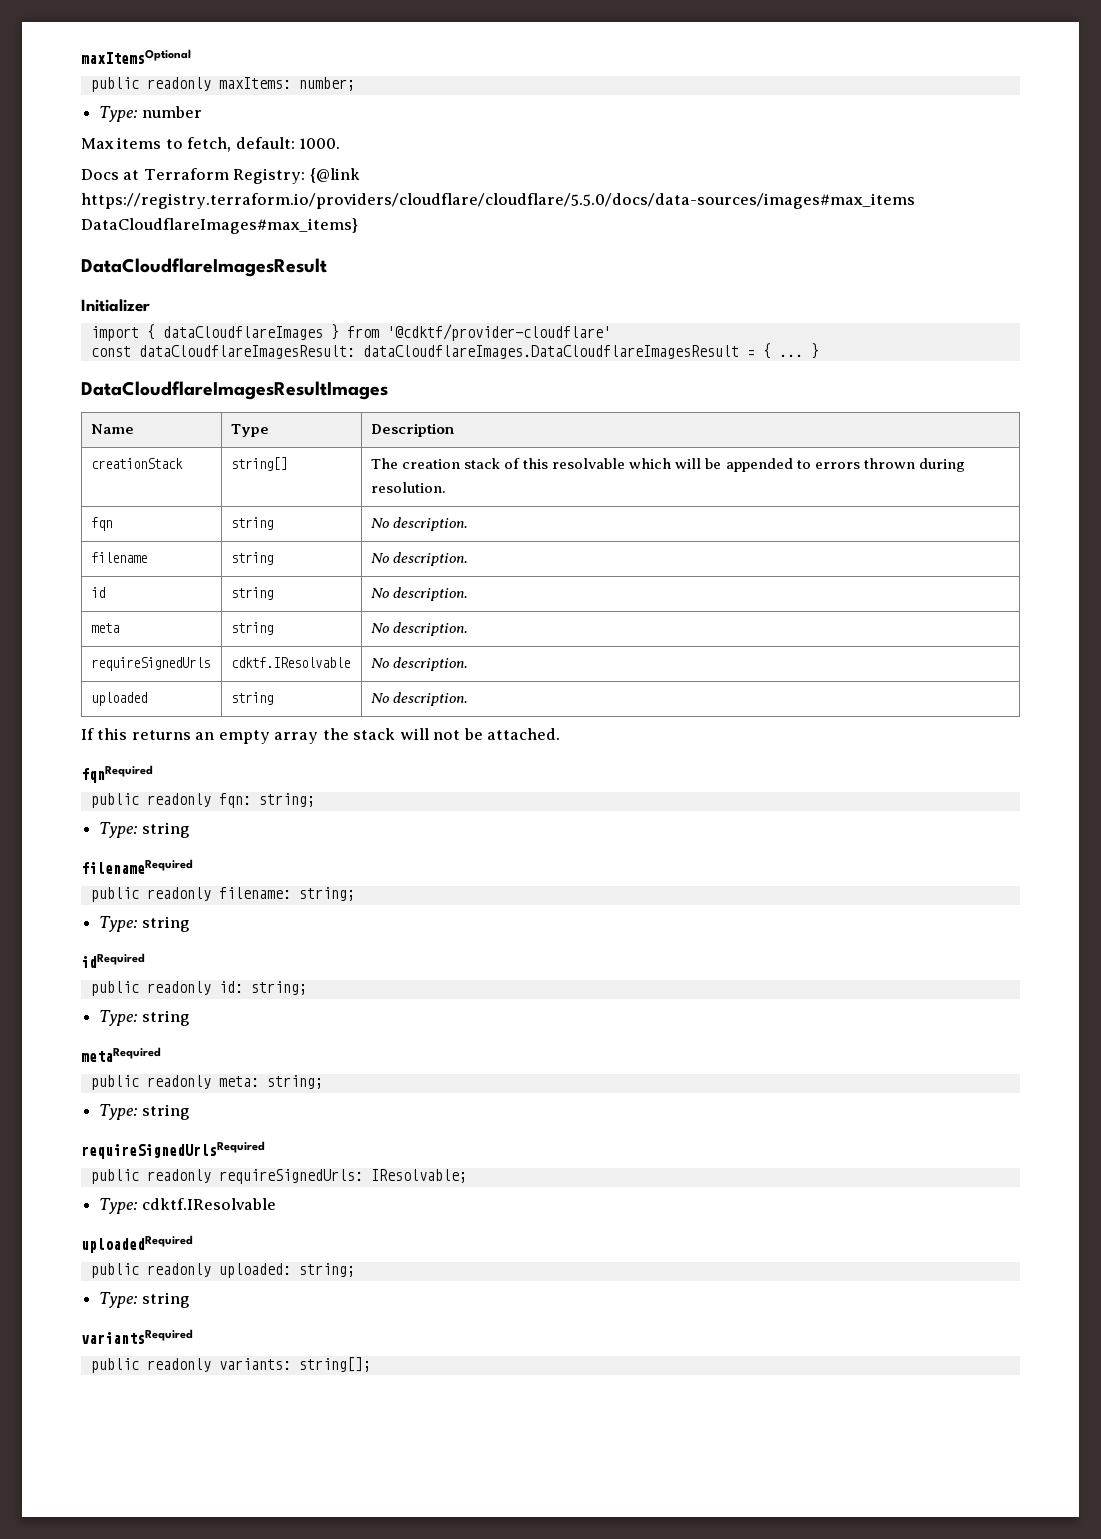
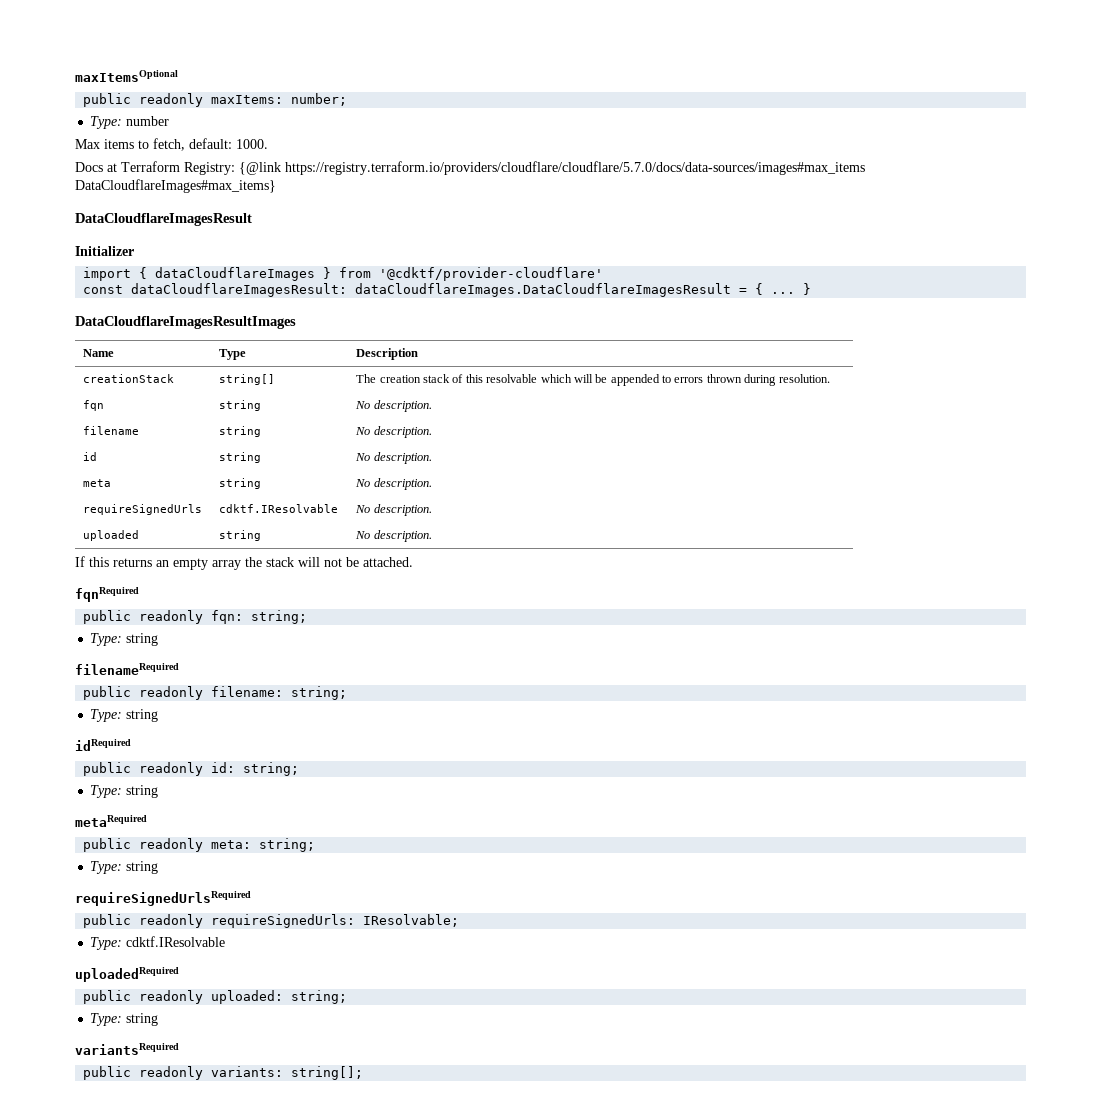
- Docs at Terraform Registry: {@link https://registry.terraform.io/providers/cloudflare/cloudflare/5.5.0/docs/data-sources/images#max_items DataCloudflareImages#max_items}
+ Docs at Terraform Registry: {@link https://registry.terraform.io/providers/cloudflare/cloudflare/5.7.0/docs/data-sources/images#max_items DataCloudflareImages#max_items}

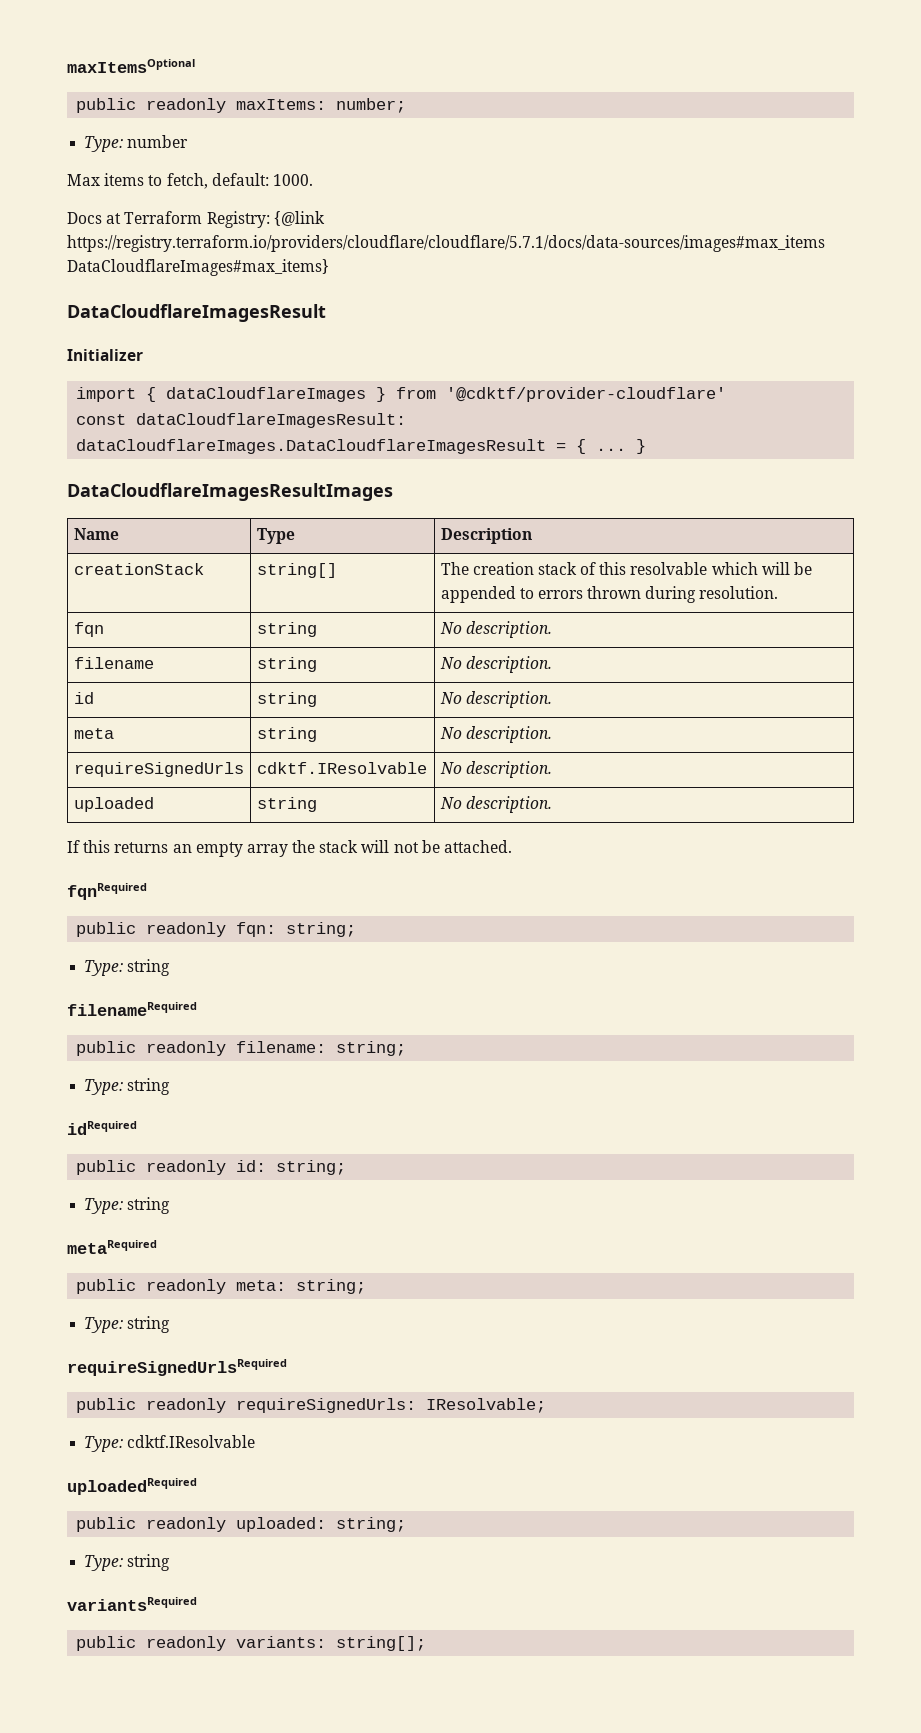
- Docs at Terraform Registry: {@link https://registry.terraform.io/providers/cloudflare/cloudflare/5.7.0/docs/data-sources/images#max_items DataCloudflareImages#max_items}
+ Docs at Terraform Registry: {@link https://registry.terraform.io/providers/cloudflare/cloudflare/5.7.1/docs/data-sources/images#max_items DataCloudflareImages#max_items}

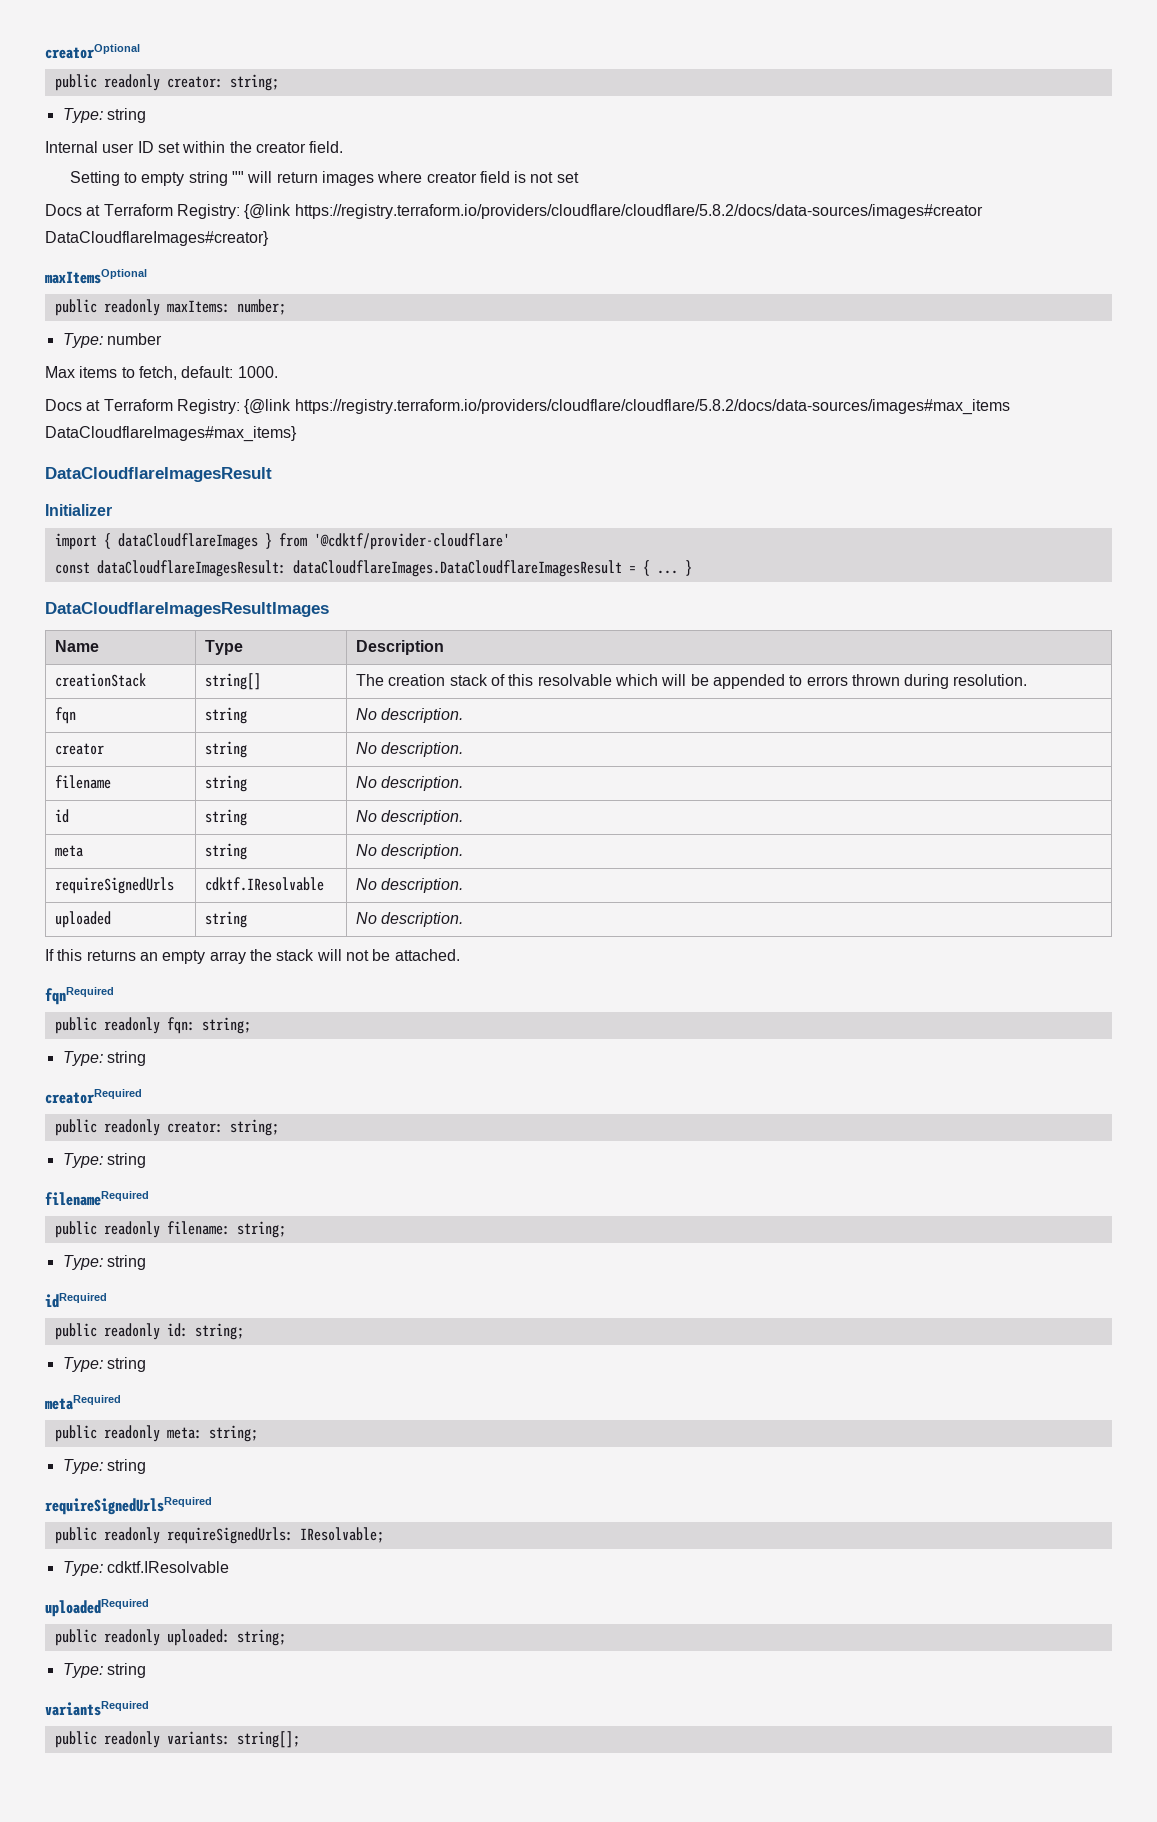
+ creatorOptional
+ public readonly creator: string;
+ Type: string
+ Internal user ID set within the creator field.
+ Setting to empty string "" will return images where creator field is not set
+ Docs at Terraform Registry: {@link https://registry.terraform.io/providers/cloudflare/cloudflare/5.8.2/docs/data-sources/images#creator DataCloudflareImages#creator}
- Docs at Terraform Registry: {@link https://registry.terraform.io/providers/cloudflare/cloudflare/5.7.1/docs/data-sources/images#max_items DataCloudflareImages#max_items}
+ Docs at Terraform Registry: {@link https://registry.terraform.io/providers/cloudflare/cloudflare/5.8.2/docs/data-sources/images#max_items DataCloudflareImages#max_items}
+ creator | string | No description.
+ creatorRequired
+ public readonly creator: string;
+ Type: string

